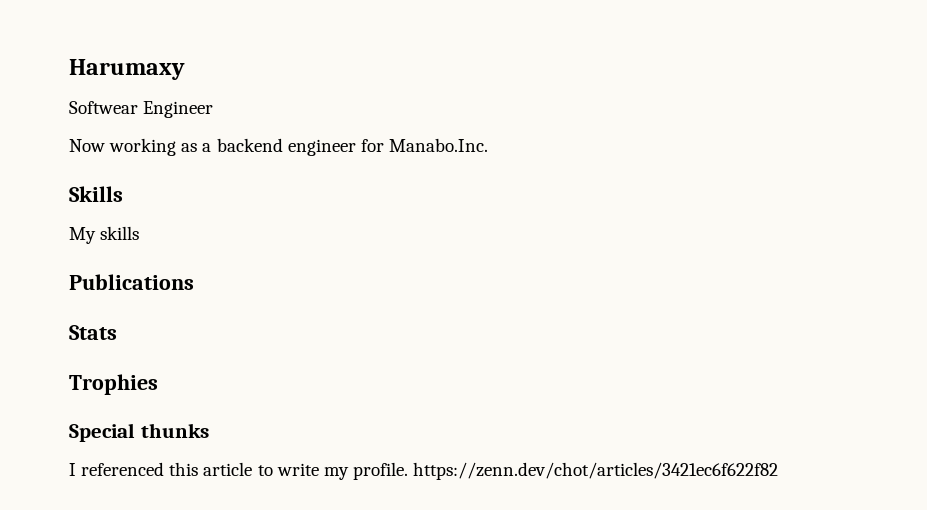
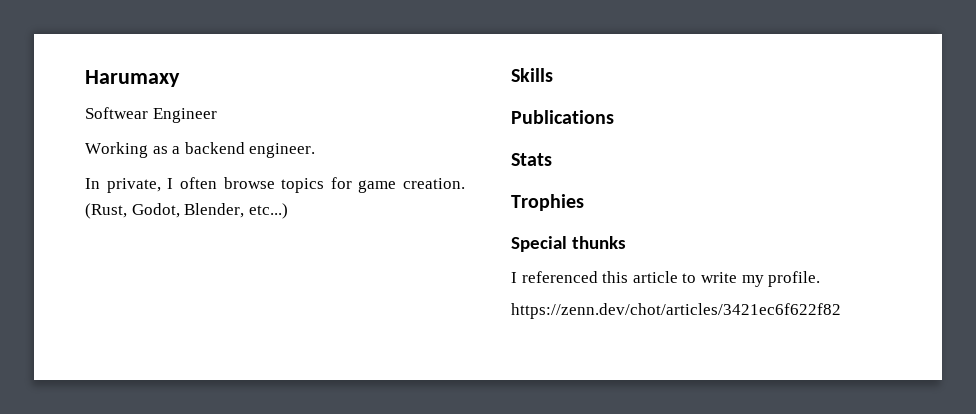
- Now working as a backend engineer for Manabo.Inc.
+ Working as a backend engineer.
+ In private, I often browse topics for game creation. (Rust, Godot, Blender, etc...)
- My skills
- I referenced this article to write my profile. https://zenn.dev/chot/articles/3421ec6f622f82
+ I referenced this article to write my profile.
+ https://zenn.dev/chot/articles/3421ec6f622f82

